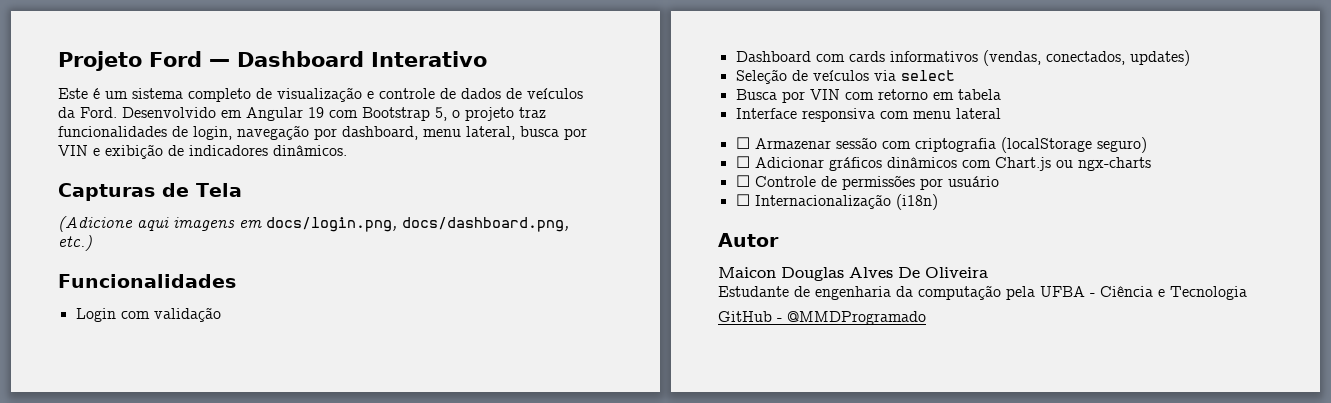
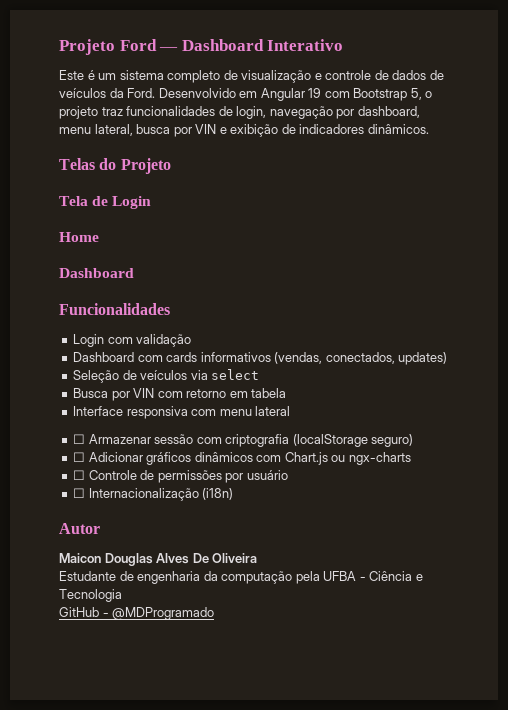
- Capturas de Tela
- (Adicione aqui imagens em docs/login.png, docs/dashboard.png, etc.)
+ Telas do Projeto
+ Tela de Login
+ Home
+ Dashboard
- GitHub - @MMDProgramado
+ GitHub - @MDProgramado

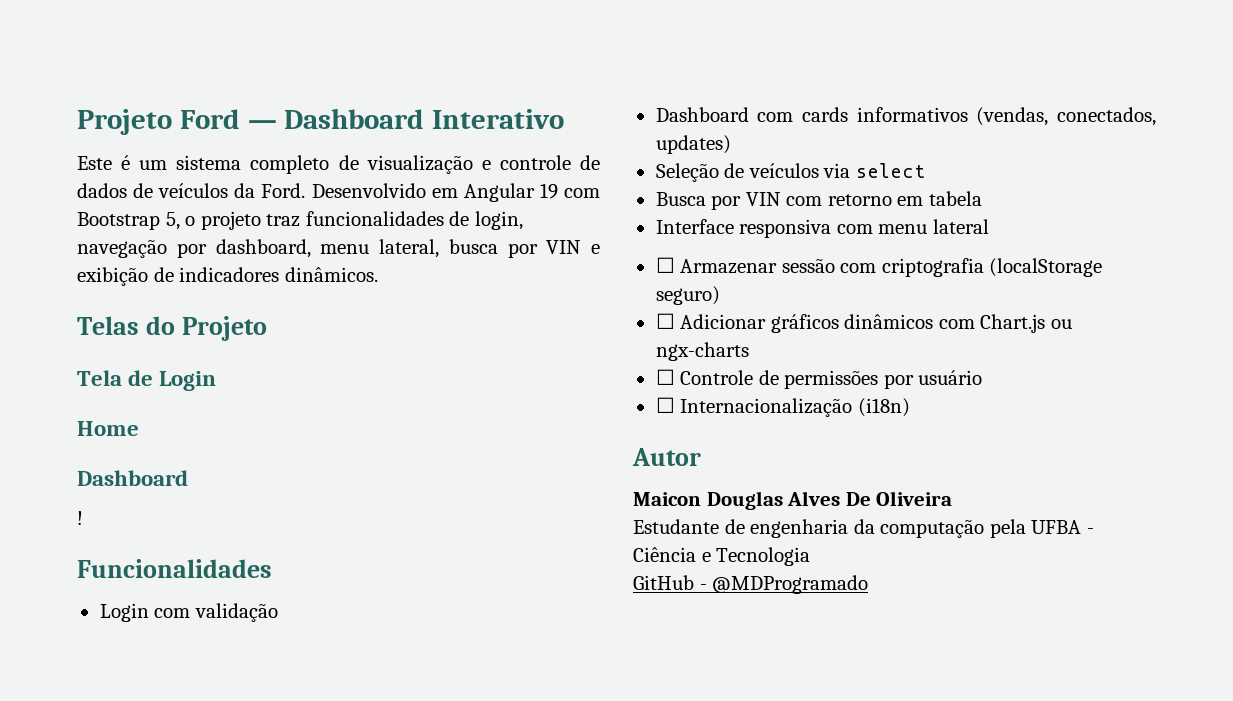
+ !

